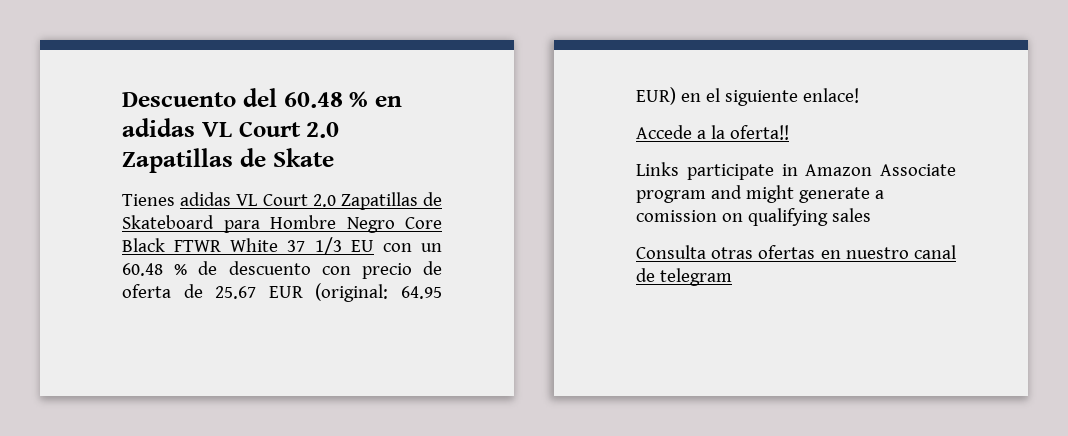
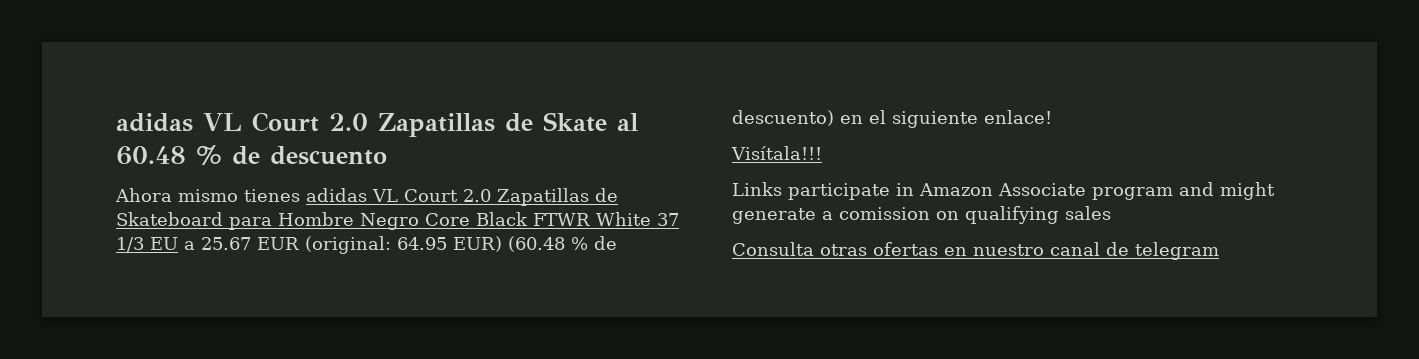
- Descuento del 60.48 % en adidas VL Court 2.0 Zapatillas de Skate
- Tienes adidas VL Court 2.0 Zapatillas de Skateboard para Hombre Negro Core Black FTWR White 37 1/3 EU con un 60.48 % de descuento con precio de oferta de 25.67 EUR (original: 64.95 EUR) en el siguiente enlace!
+ adidas VL Court 2.0 Zapatillas de Skate al 60.48 % de descuento
+ Ahora mismo tienes adidas VL Court 2.0 Zapatillas de Skateboard para Hombre Negro Core Black FTWR White 37 1/3 EU a 25.67 EUR (original: 64.95 EUR) (60.48 % de descuento) en el siguiente enlace!
- Accede a la oferta!!
+ Visítala!!!

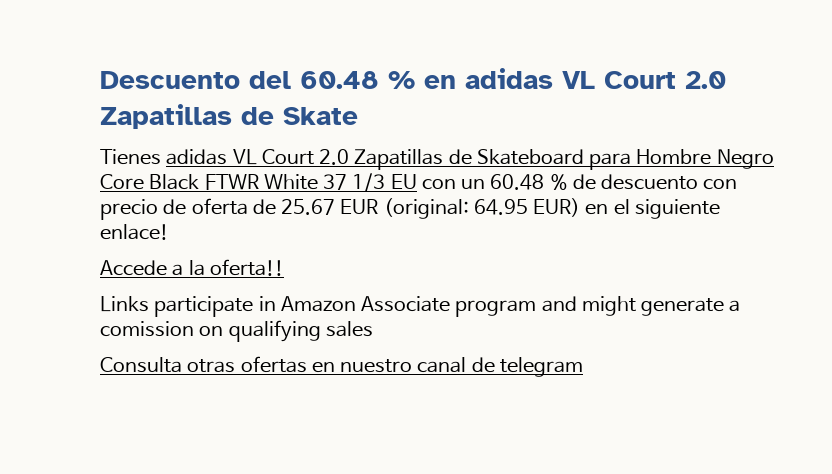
- adidas VL Court 2.0 Zapatillas de Skate al 60.48 % de descuento
- Ahora mismo tienes adidas VL Court 2.0 Zapatillas de Skateboard para Hombre Negro Core Black FTWR White 37 1/3 EU a 25.67 EUR (original: 64.95 EUR) (60.48 % de descuento) en el siguiente enlace!
+ Descuento del 60.48 % en adidas VL Court 2.0 Zapatillas de Skate
+ Tienes adidas VL Court 2.0 Zapatillas de Skateboard para Hombre Negro Core Black FTWR White 37 1/3 EU con un 60.48 % de descuento con precio de oferta de 25.67 EUR (original: 64.95 EUR) en el siguiente enlace!
- Visítala!!!
+ Accede a la oferta!!

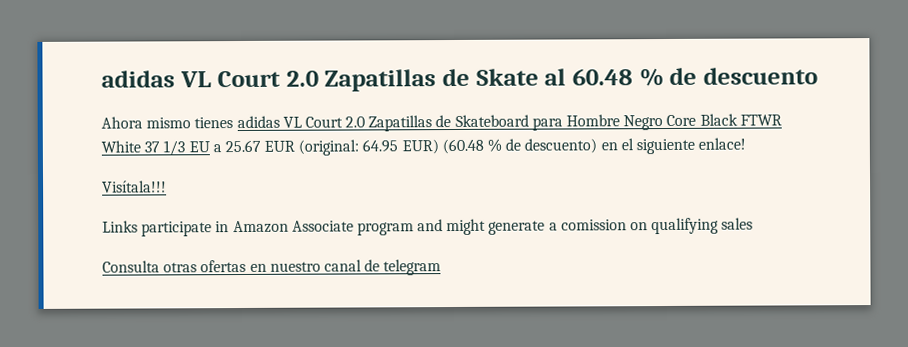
- Descuento del 60.48 % en adidas VL Court 2.0 Zapatillas de Skate
- Tienes adidas VL Court 2.0 Zapatillas de Skateboard para Hombre Negro Core Black FTWR White 37 1/3 EU con un 60.48 % de descuento con precio de oferta de 25.67 EUR (original: 64.95 EUR) en el siguiente enlace!
+ adidas VL Court 2.0 Zapatillas de Skate al 60.48 % de descuento
+ Ahora mismo tienes adidas VL Court 2.0 Zapatillas de Skateboard para Hombre Negro Core Black FTWR White 37 1/3 EU a 25.67 EUR (original: 64.95 EUR) (60.48 % de descuento) en el siguiente enlace!
- Accede a la oferta!!
+ Visítala!!!

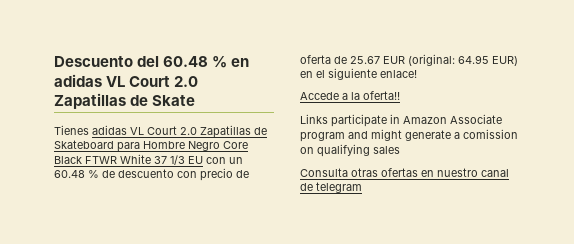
- adidas VL Court 2.0 Zapatillas de Skate al 60.48 % de descuento
- Ahora mismo tienes adidas VL Court 2.0 Zapatillas de Skateboard para Hombre Negro Core Black FTWR White 37 1/3 EU a 25.67 EUR (original: 64.95 EUR) (60.48 % de descuento) en el siguiente enlace!
+ Descuento del 60.48 % en adidas VL Court 2.0 Zapatillas de Skate
+ Tienes adidas VL Court 2.0 Zapatillas de Skateboard para Hombre Negro Core Black FTWR White 37 1/3 EU con un 60.48 % de descuento con precio de oferta de 25.67 EUR (original: 64.95 EUR) en el siguiente enlace!
- Visítala!!!
+ Accede a la oferta!!

